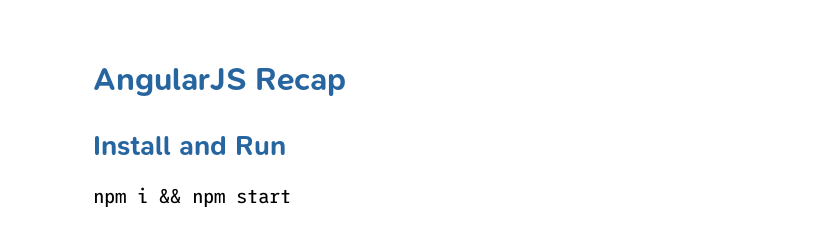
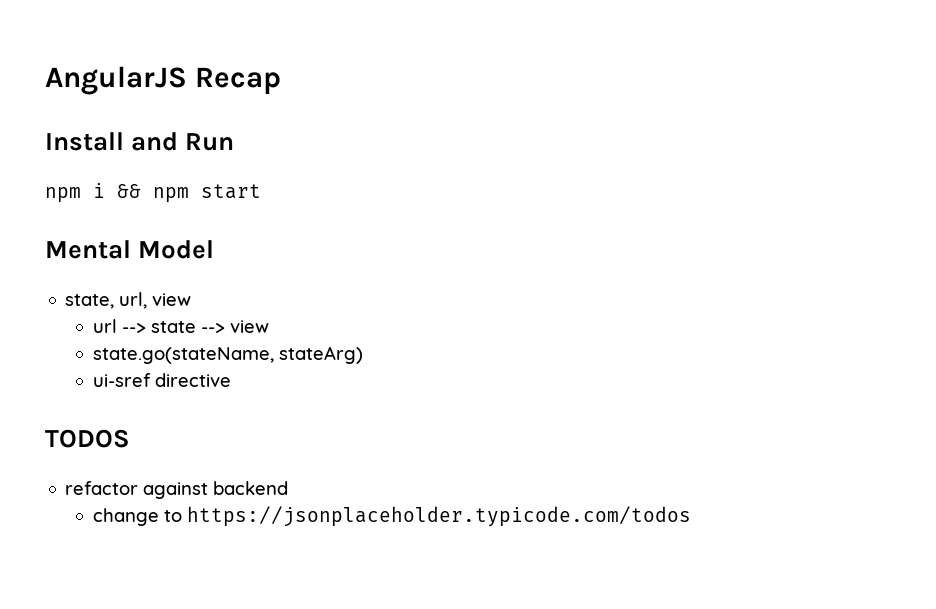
+ Mental Model
+ state, url, view
+ url --> state --> view
+ state.go(stateName, stateArg)
+ ui-sref directive
+ TODOS
+ refactor against backend
+ change to https://jsonplaceholder.typicode.com/todos

